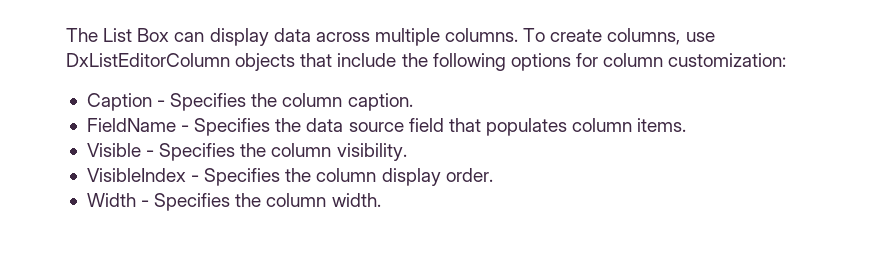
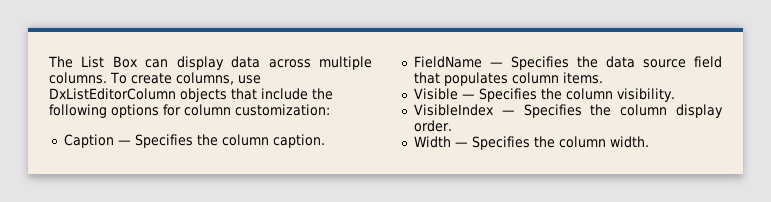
- Caption - Specifies the column caption.
+ Caption — Specifies the column caption.
- FieldName - Specifies the data source field that populates column items.
+ FieldName — Specifies the data source field that populates column items.
- Visible - Specifies the column visibility.
+ Visible — Specifies the column visibility.
- VisibleIndex - Specifies the column display order.
+ VisibleIndex — Specifies the column display order.
- Width - Specifies the column width.
+ Width — Specifies the column width.

